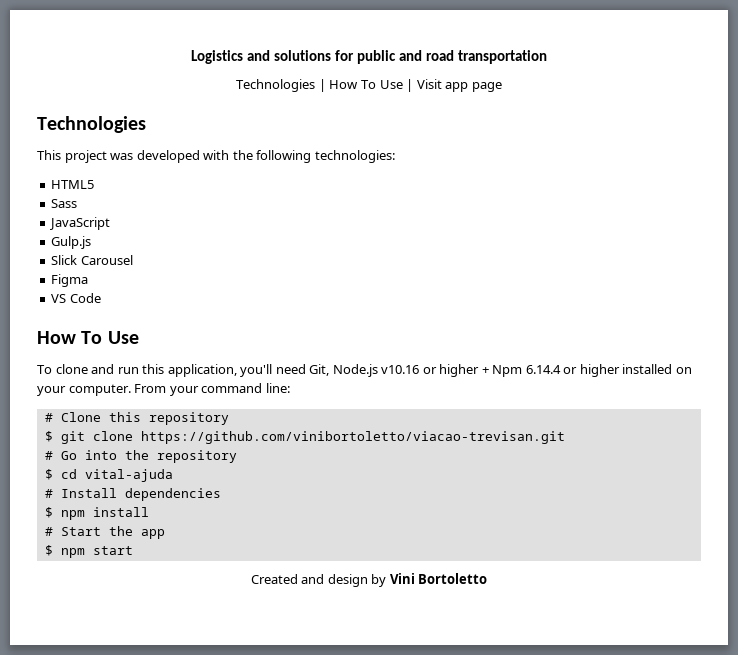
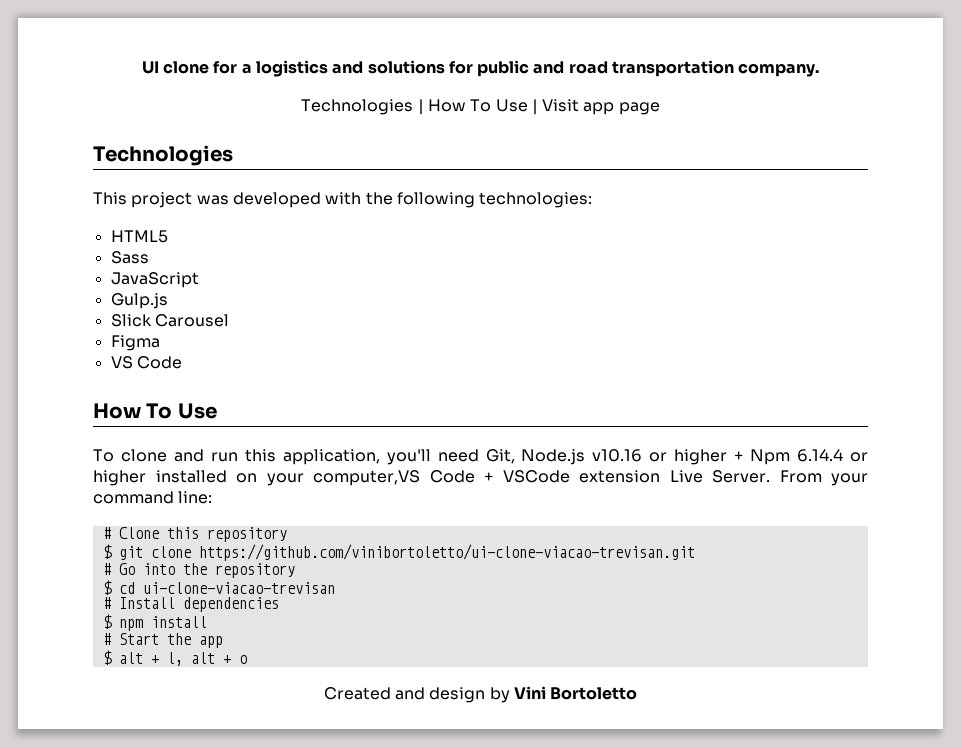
- Logistics and solutions for public and road transportation
+ UI clone for a logistics and solutions for public and road transportation company.
- To clone and run this application, you'll need Git, Node.js v10.16 or higher + Npm 6.14.4 or higher installed on your computer.
+ To clone and run this application, you'll need Git, Node.js v10.16 or higher + Npm 6.14.4 or higher installed on your computer,VS Code + VSCode extension Live Server.
- $ git clone https://github.com/vinibortoletto/viacao-trevisan.git
+ $ git clone https://github.com/vinibortoletto/ui-clone-viacao-trevisan.git
- $ cd vital-ajuda
+ $ cd ui-clone-viacao-trevisan
- $ npm start
+ $ alt + l, alt + o

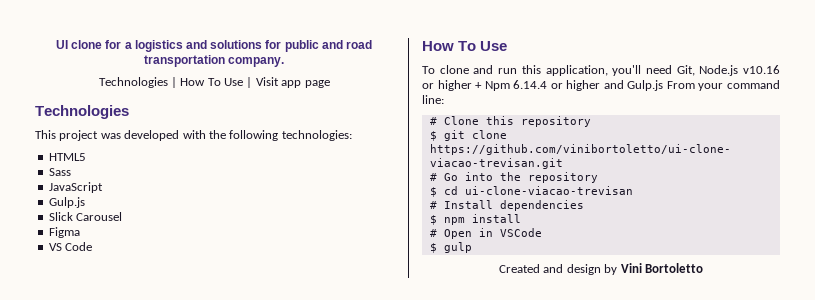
- To clone and run this application, you'll need Git, Node.js v10.16 or higher + Npm 6.14.4 or higher installed on your computer,VS Code + VSCode extension Live Server. From your command line:
+ To clone and run this application, you'll need Git, Node.js v10.16 or higher + Npm 6.14.4 or higher and Gulp.js From your command line:
- # Start the app
- $ alt + l, alt + o
+ # Open in VSCode
+ $ gulp

